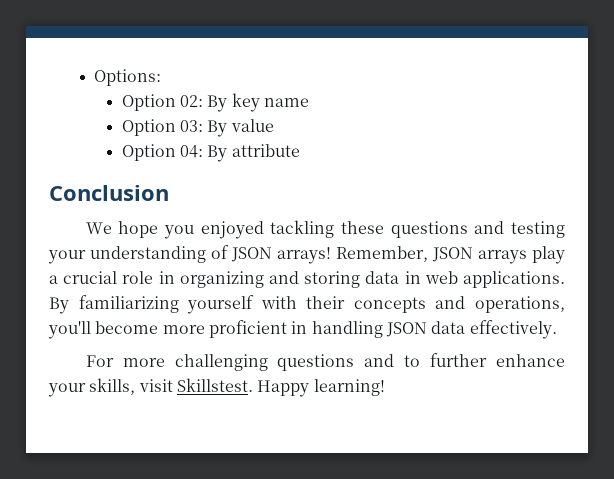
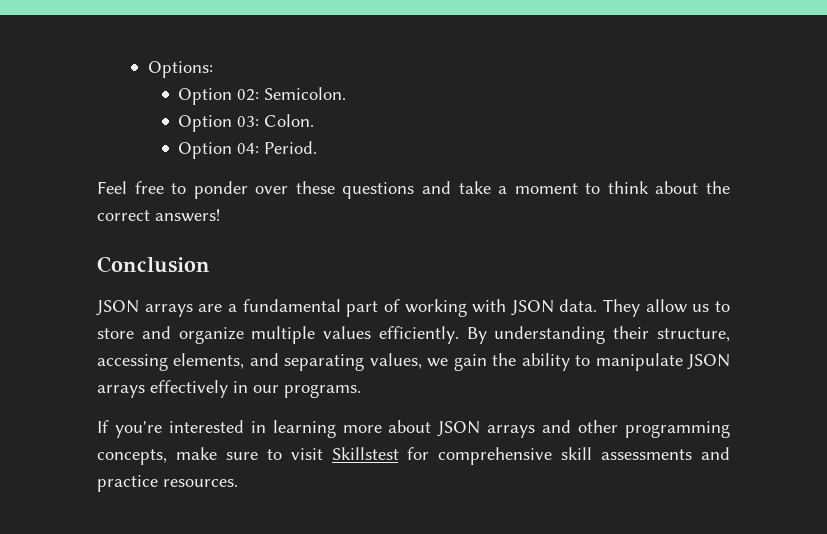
- Option 02: By key name
+ Option 02: Semicolon.
- Option 03: By value
+ Option 03: Colon.
- Option 04: By attribute
+ Option 04: Period.
+ Feel free to ponder over these questions and take a moment to think about the correct answers!
  Conclusion
- We hope you enjoyed tackling these questions and testing your understanding of JSON arrays! Remember, JSON arrays play a crucial role in organizing and storing data in web applications. By familiarizing yourself with their concepts and operations, you'll become more proficient in handling JSON data effectively.
- For more challenging questions and to further enhance your skills, visit Skillstest. Happy learning!
+ JSON arrays are a fundamental part of working with JSON data. They allow us to store and organize multiple values efficiently. By understanding their structure, accessing elements, and separating values, we gain the ability to manipulate JSON arrays effectively in our programs.
+ If you're interested in learning more about JSON arrays and other programming concepts, make sure to visit Skillstest for comprehensive skill assessments and practice resources.

